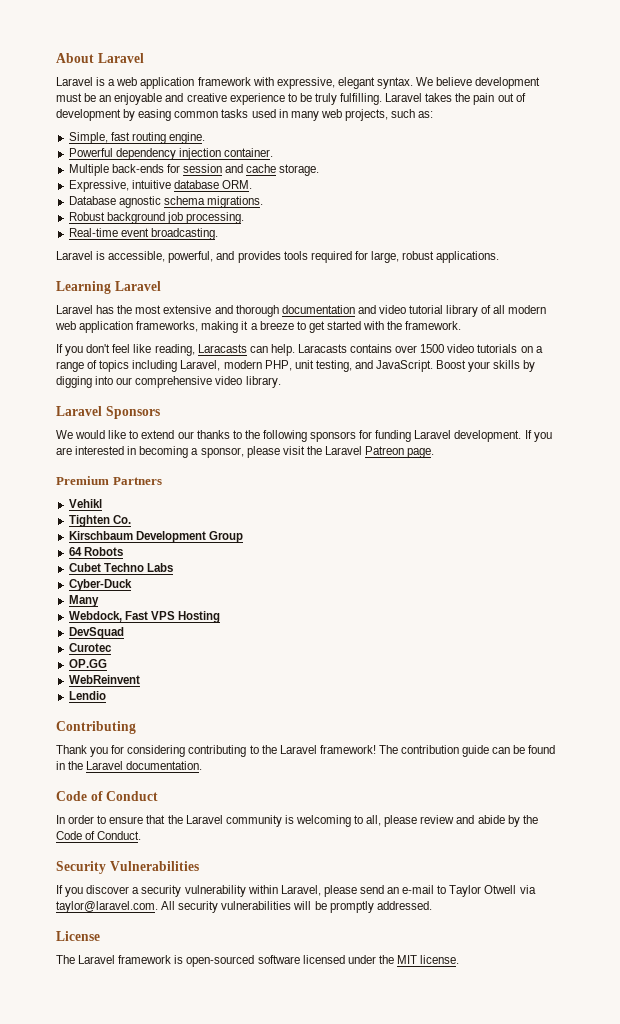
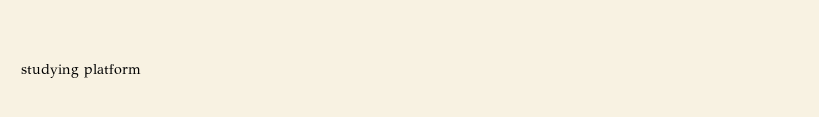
- About Laravel
- Laravel is a web application framework with expressive, elegant syntax. We believe development must be an enjoyable and creative experience to be truly fulfilling. Laravel takes the pain out of development by easing common tasks used in many web projects, such as:
- Simple, fast routing engine.
- Powerful dependency injection container.
- Multiple back-ends for session and cache storage.
- Expressive, intuitive database ORM.
- Database agnostic schema migrations.
- Robust background job processing.
- Real-time event broadcasting.
- Laravel is accessible, powerful, and provides tools required for large, robust applications.
- Learning Laravel
- Laravel has the most extensive and thorough documentation and video tutorial library of all modern web application frameworks, making it a breeze to get started with the framework.
- If you don't feel like reading, Laracasts can help. Laracasts contains over 1500 video tutorials on a range of topics including Laravel, modern PHP, unit testing, and JavaScript. Boost your skills by digging into our comprehensive video library.
- Laravel Sponsors
- We would like to extend our thanks to the following sponsors for funding Laravel development. If you are interested in becoming a sponsor, please visit the Laravel Patreon page.
- Premium Partners
- Vehikl
- Tighten Co.
- Kirschbaum Development Group
- 64 Robots
- Cubet Techno Labs
- Cyber-Duck
- Many
- Webdock, Fast VPS Hosting
- DevSquad
- Curotec
- OP.GG
- WebReinvent
- Lendio
- Contributing
- Thank you for considering contributing to the Laravel framework! The contribution guide can be found in the Laravel documentation.
- Code of Conduct
- In order to ensure that the Laravel community is welcoming to all, please review and abide by the Code of Conduct.
- Security Vulnerabilities
- If you discover a security vulnerability within Laravel, please send an e-mail to Taylor Otwell via taylor@laravel.com. All security vulnerabilities will be promptly addressed.
- License
- The Laravel framework is open-sourced software licensed under the MIT license.
+ studying platform

